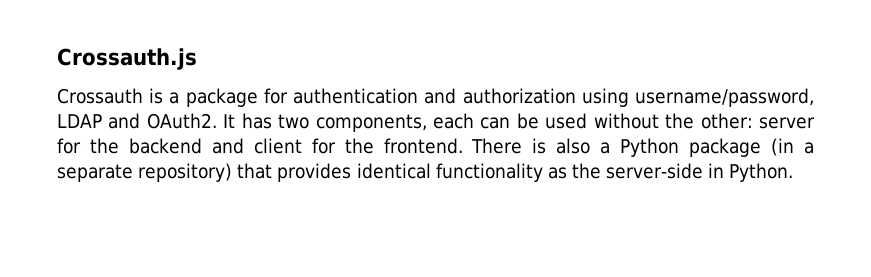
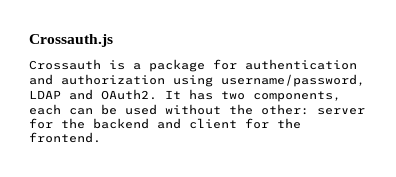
- There is also a Python package (in a separate repository) that provides identical functionality as the server-side in Python.

